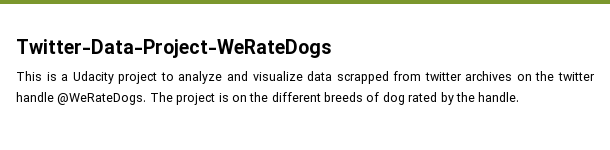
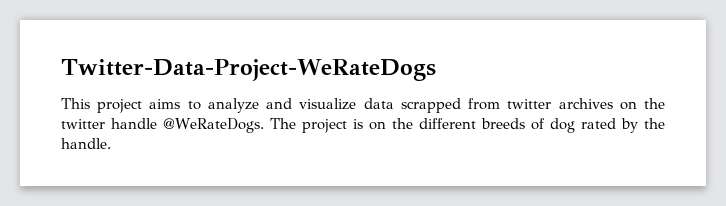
- This is a Udacity project to analyze and visualize data scrapped from twitter archives on the twitter handle @WeRateDogs.
+ This project aims to analyze and visualize data scrapped from twitter archives on the twitter handle @WeRateDogs.

